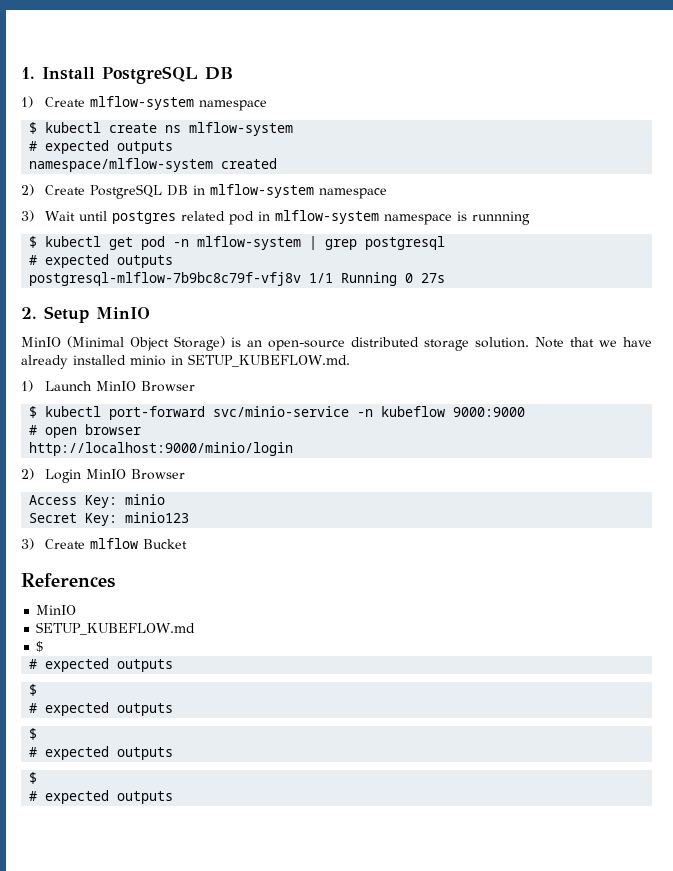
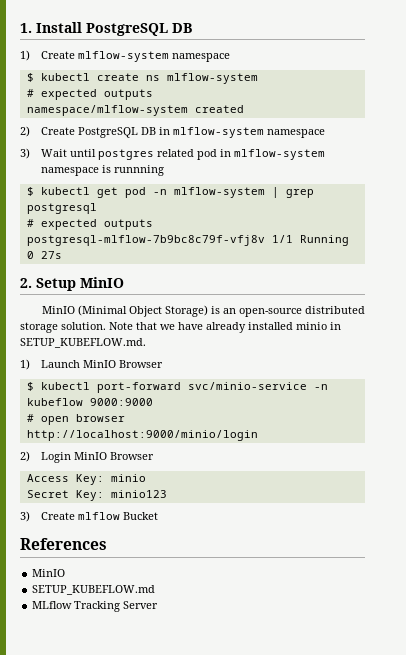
  SETUP_KUBEFLOW.md
- $
- # expected outputs
- $
- # expected outputs
- $
- # expected outputs
- $
- # expected outputs
+ MLflow Tracking Server

